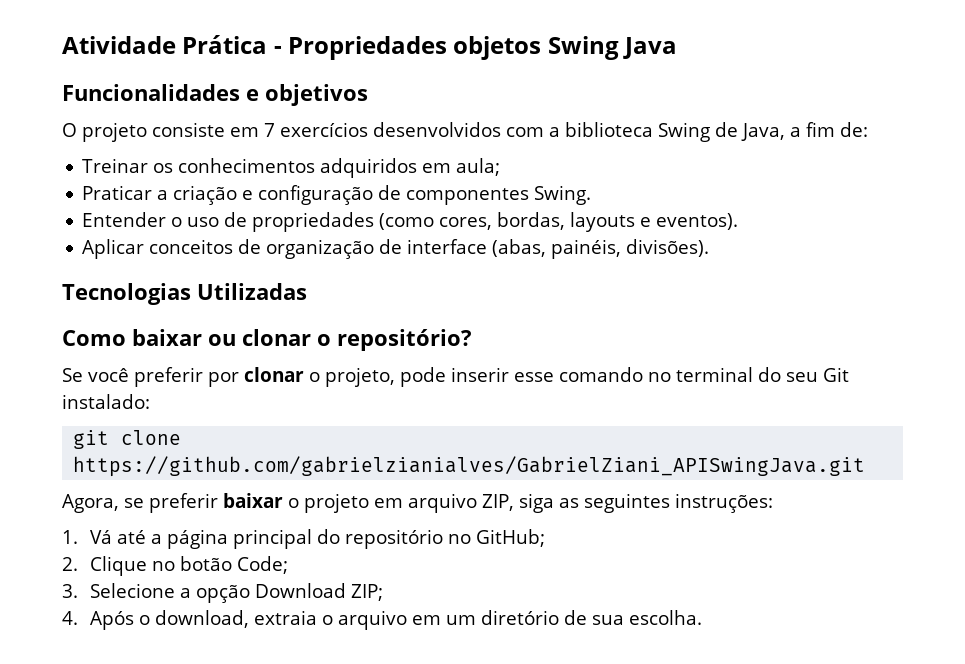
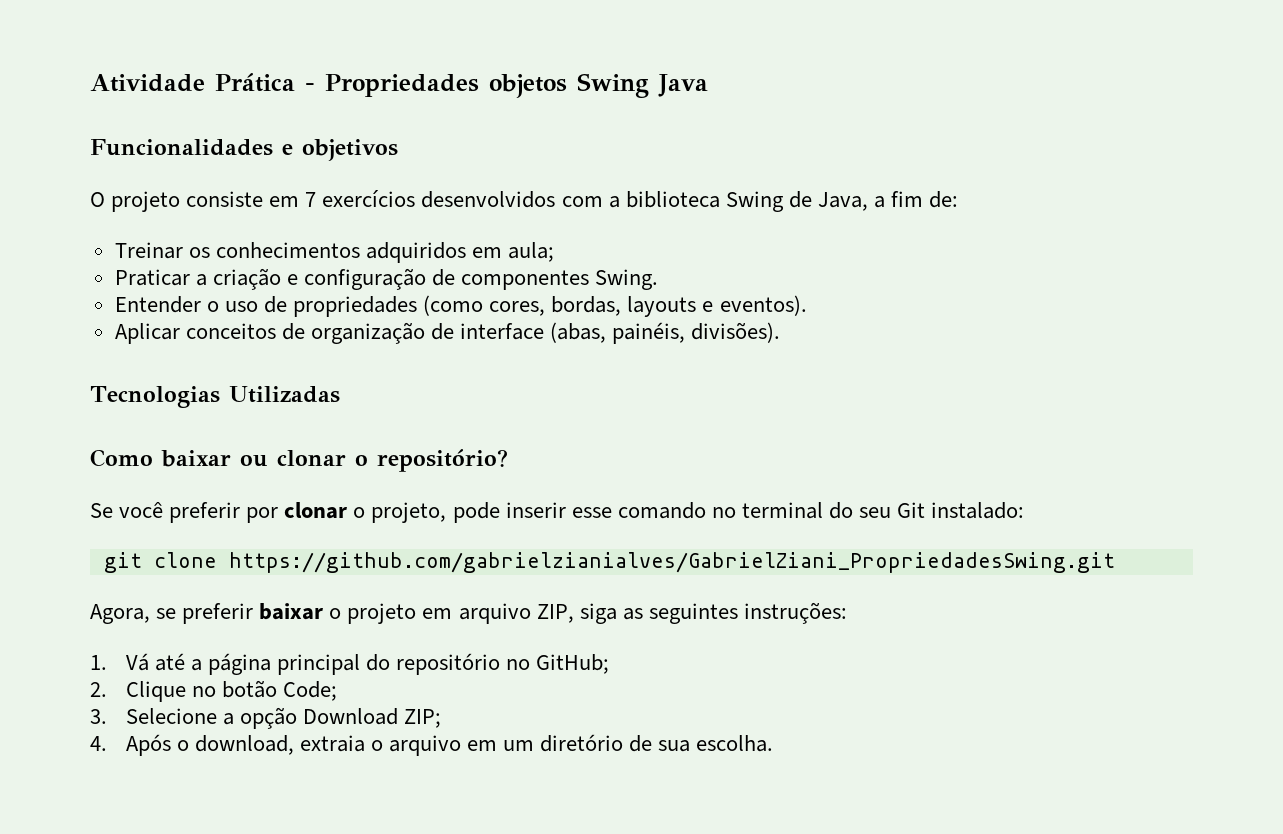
- git clone https://github.com/gabrielzianialves/GabrielZiani_APISwingJava.git
+ git clone https://github.com/gabrielzianialves/GabrielZiani_PropriedadesSwing.git

